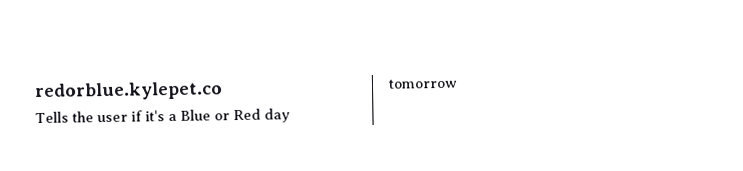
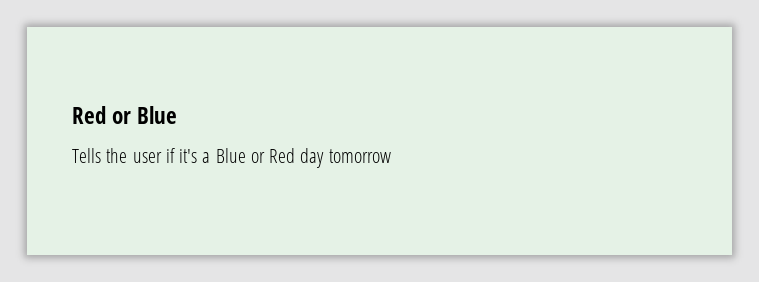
- redorblue.kylepet.co
+ Red or Blue

